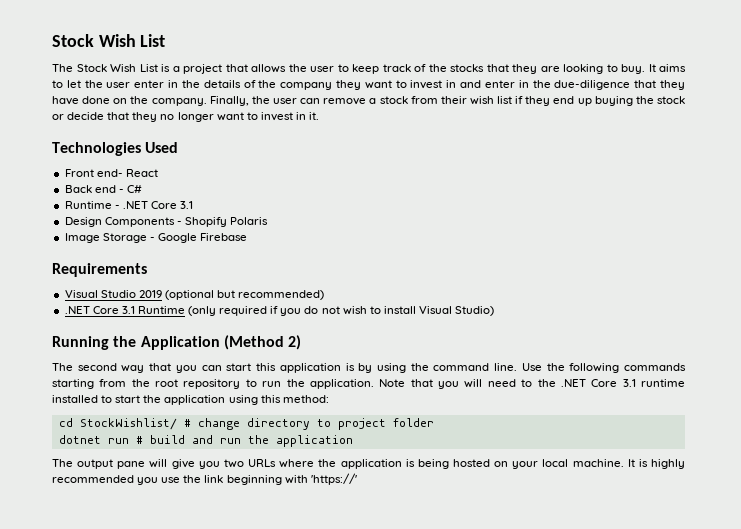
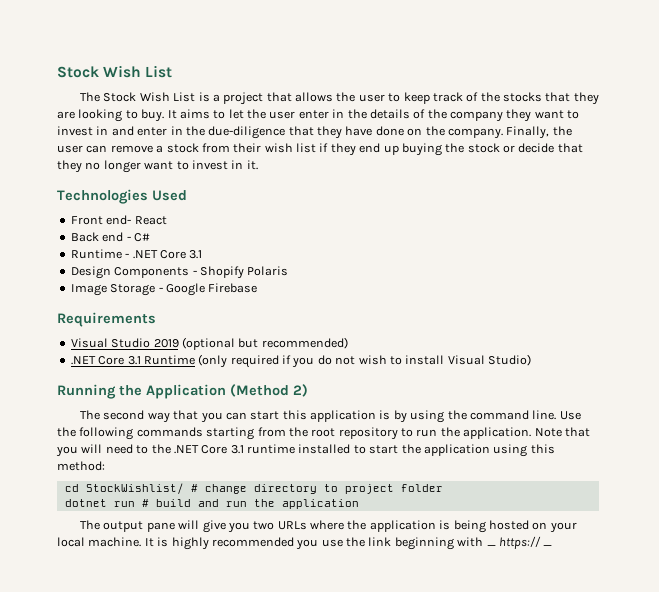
- It is highly recommended you use the link beginning with 'https://'
+ It is highly recommended you use the link beginning with _ https:// _

